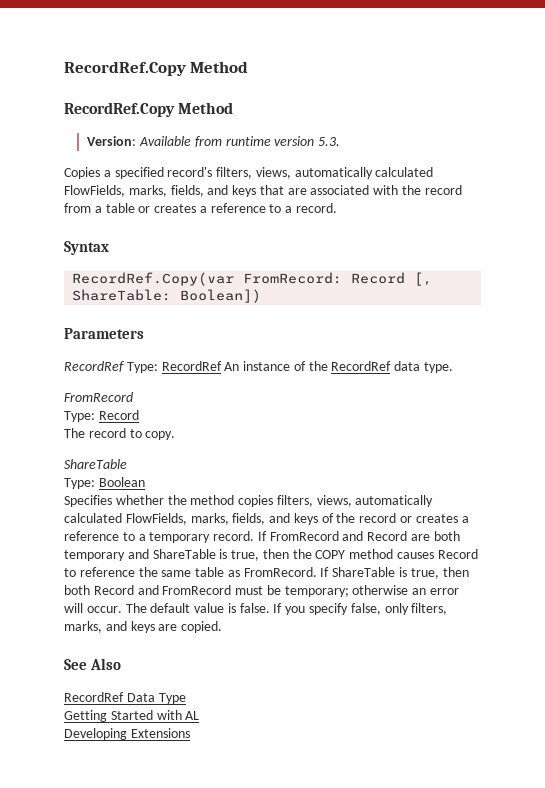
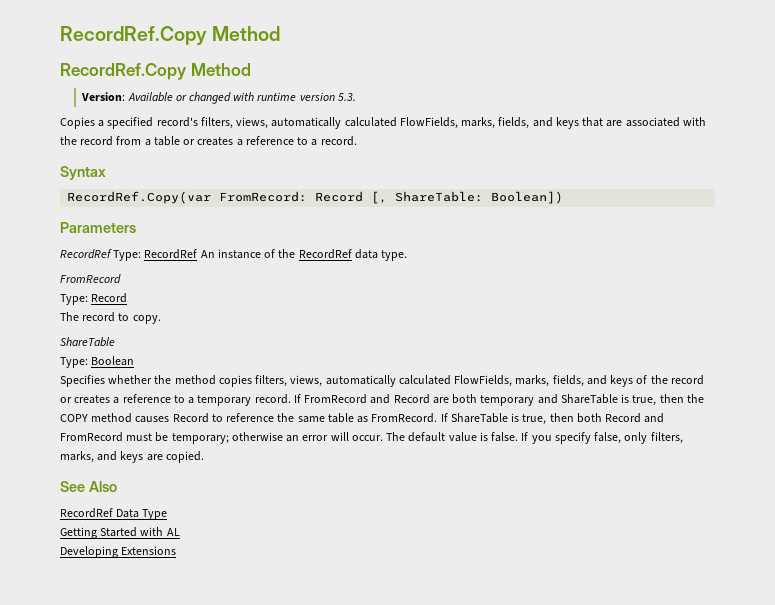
- Version: Available from runtime version 5.3.
+ Version: Available or changed with runtime version 5.3.

